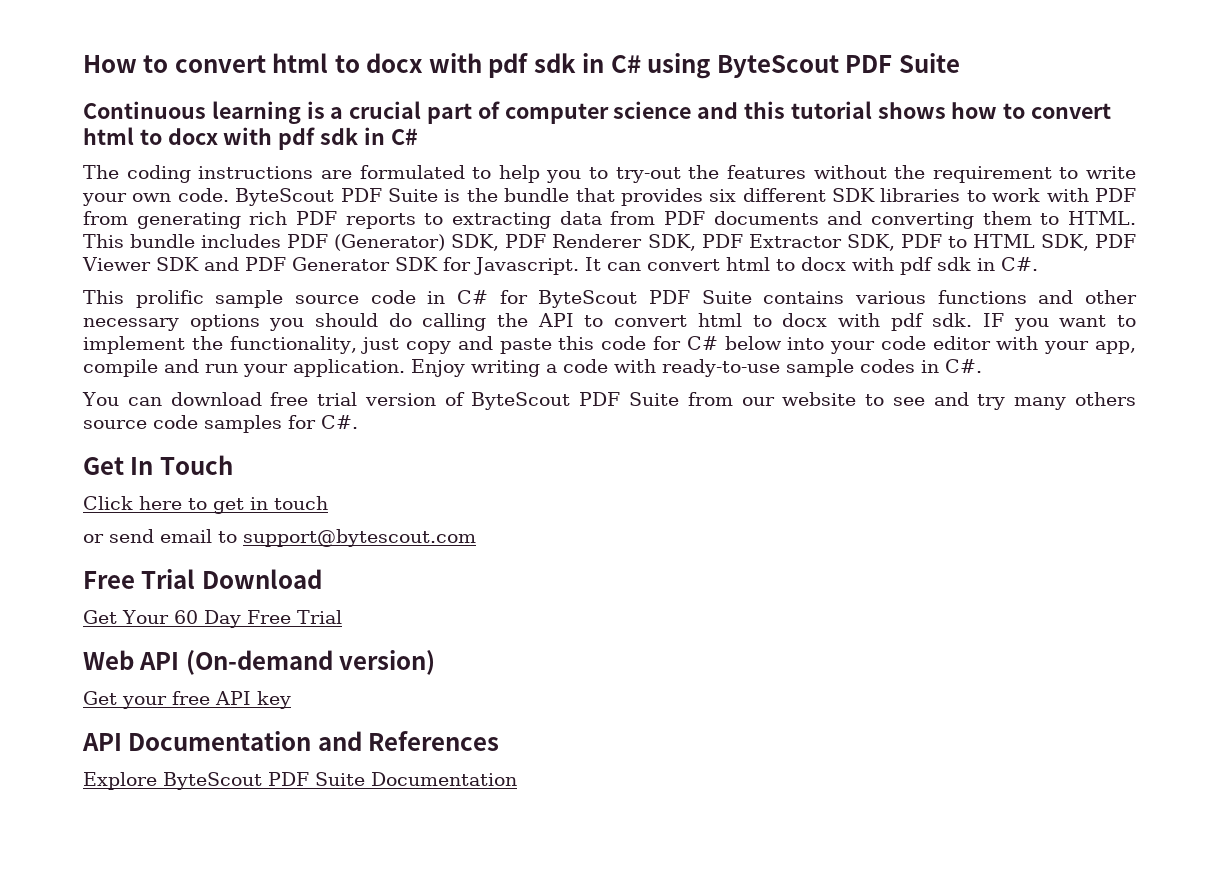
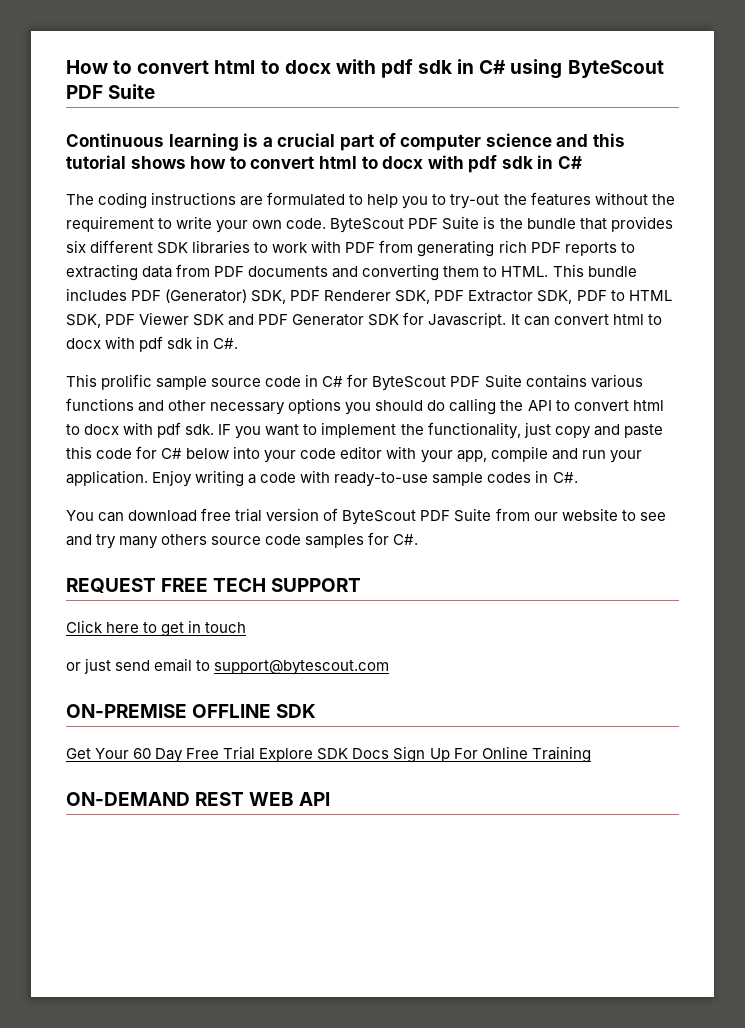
- Get In Touch
+ REQUEST FREE TECH SUPPORT
- or send email to support@bytescout.com
+ or just send email to support@bytescout.com
- Free Trial Download
+ ON-PREMISE OFFLINE SDK
- Get Your 60 Day Free Trial
- Web API (On-demand version)
- Get your free API key
- API Documentation and References
- Explore ByteScout PDF Suite Documentation
+ Get Your 60 Day Free Trial Explore SDK Docs Sign Up For Online Training
+ ON-DEMAND REST WEB API

